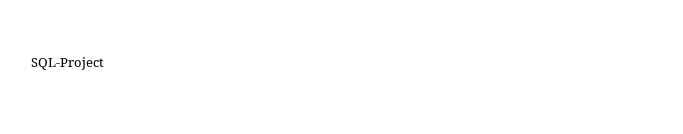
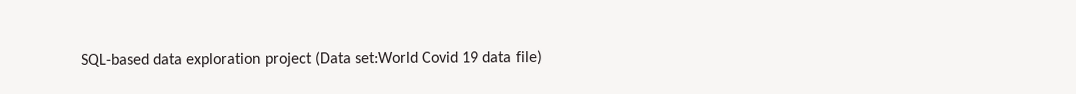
- SQL-Project
+ SQL-based data exploration project (Data set:World Covid 19 data file)

